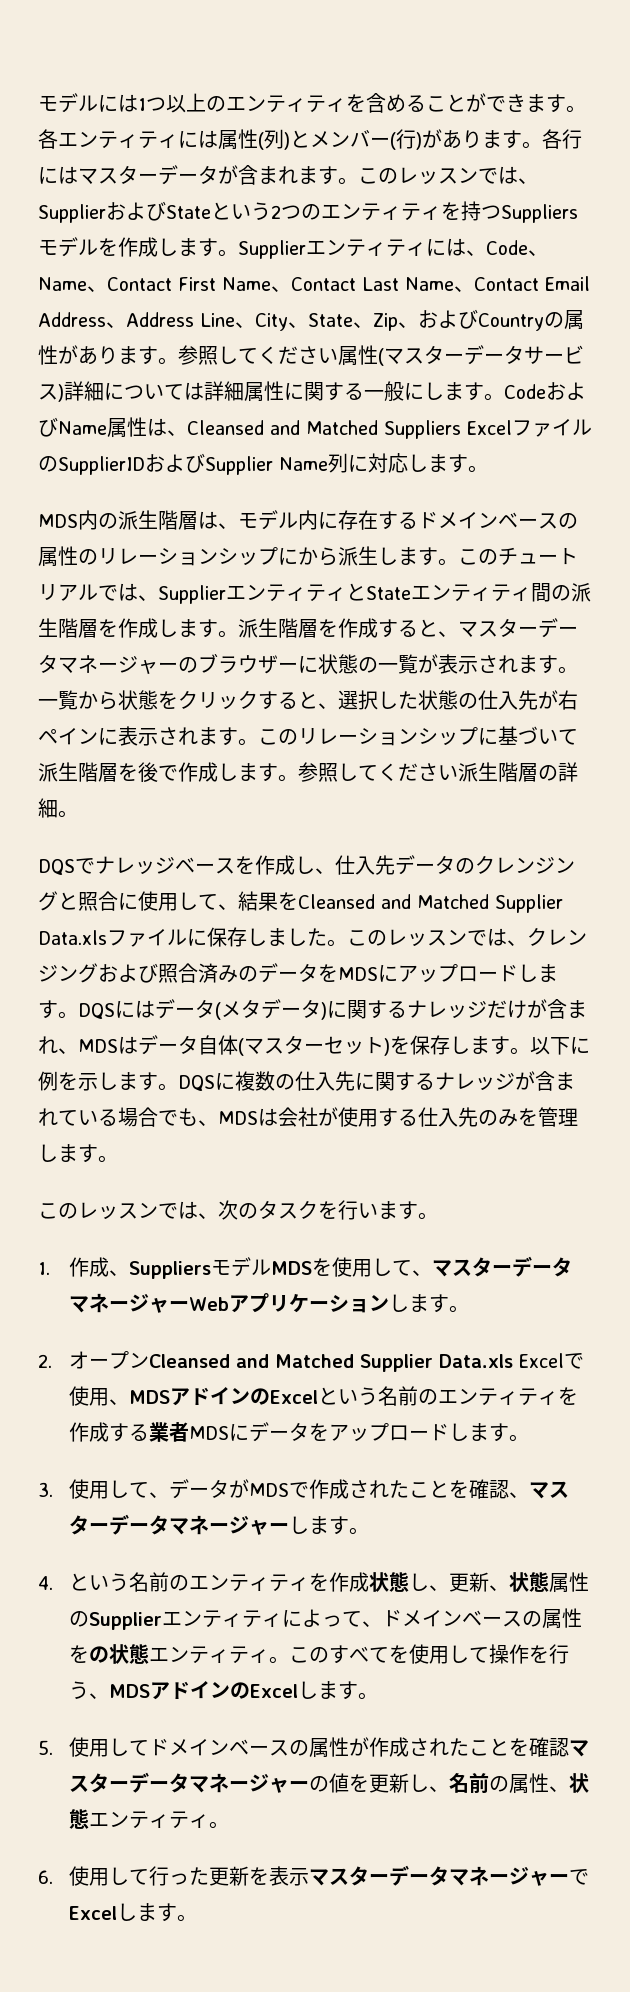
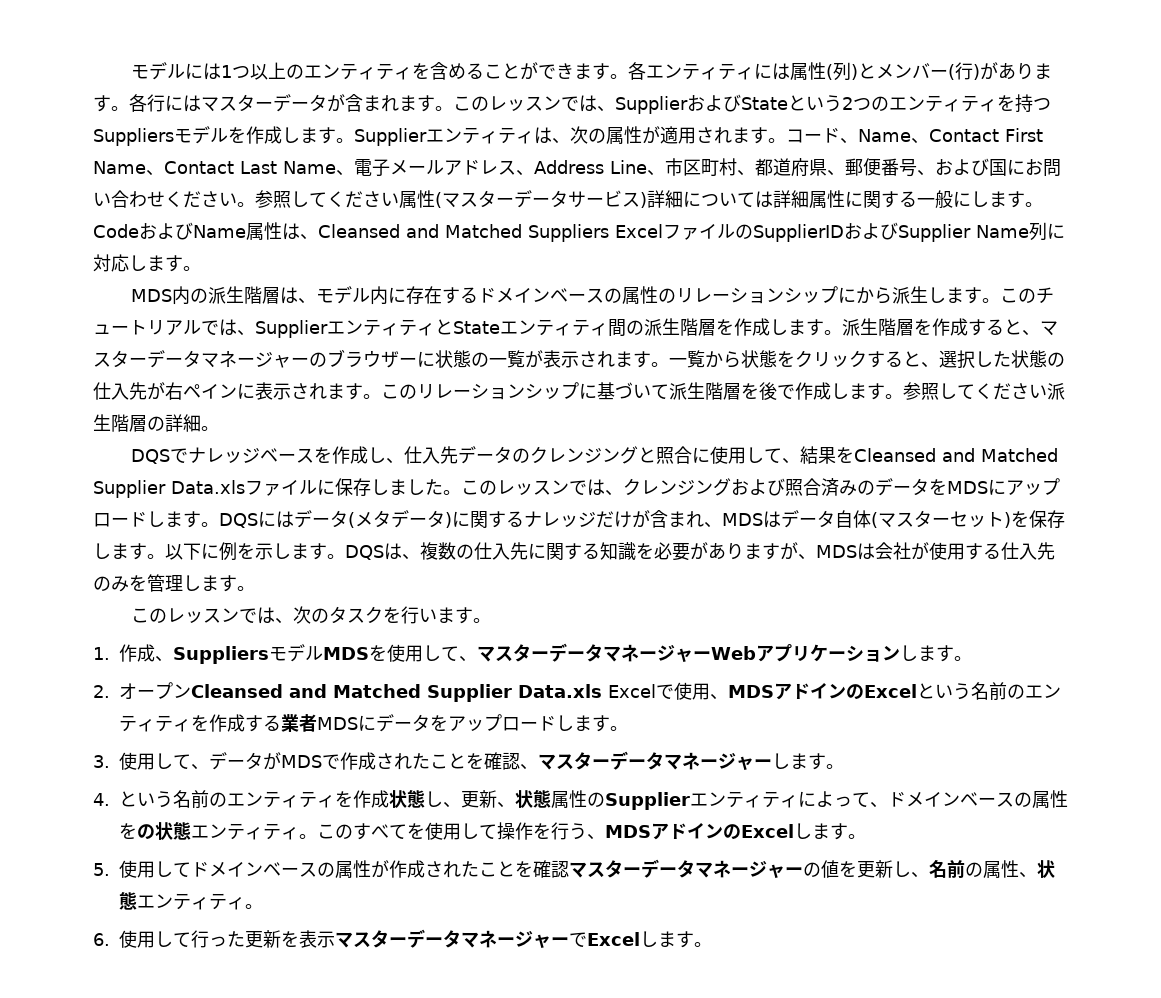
- Supplierエンティティには、Code、Name、Contact First Name、Contact Last Name、Contact Email Address、Address Line、City、State、Zip、およびCountryの属性があります。
+ Supplierエンティティは、次の属性が適用されます。コード、Name、Contact First Name、Contact Last Name、電子メールアドレス、Address Line、市区町村、都道府県、郵便番号、および国にお問い合わせください。
- DQSに複数の仕入先に関するナレッジが含まれている場合でも、MDSは会社が使用する仕入先のみを管理します。
+ DQSは、複数の仕入先に関する知識を必要がありますが、MDSは会社が使用する仕入先のみを管理します。

